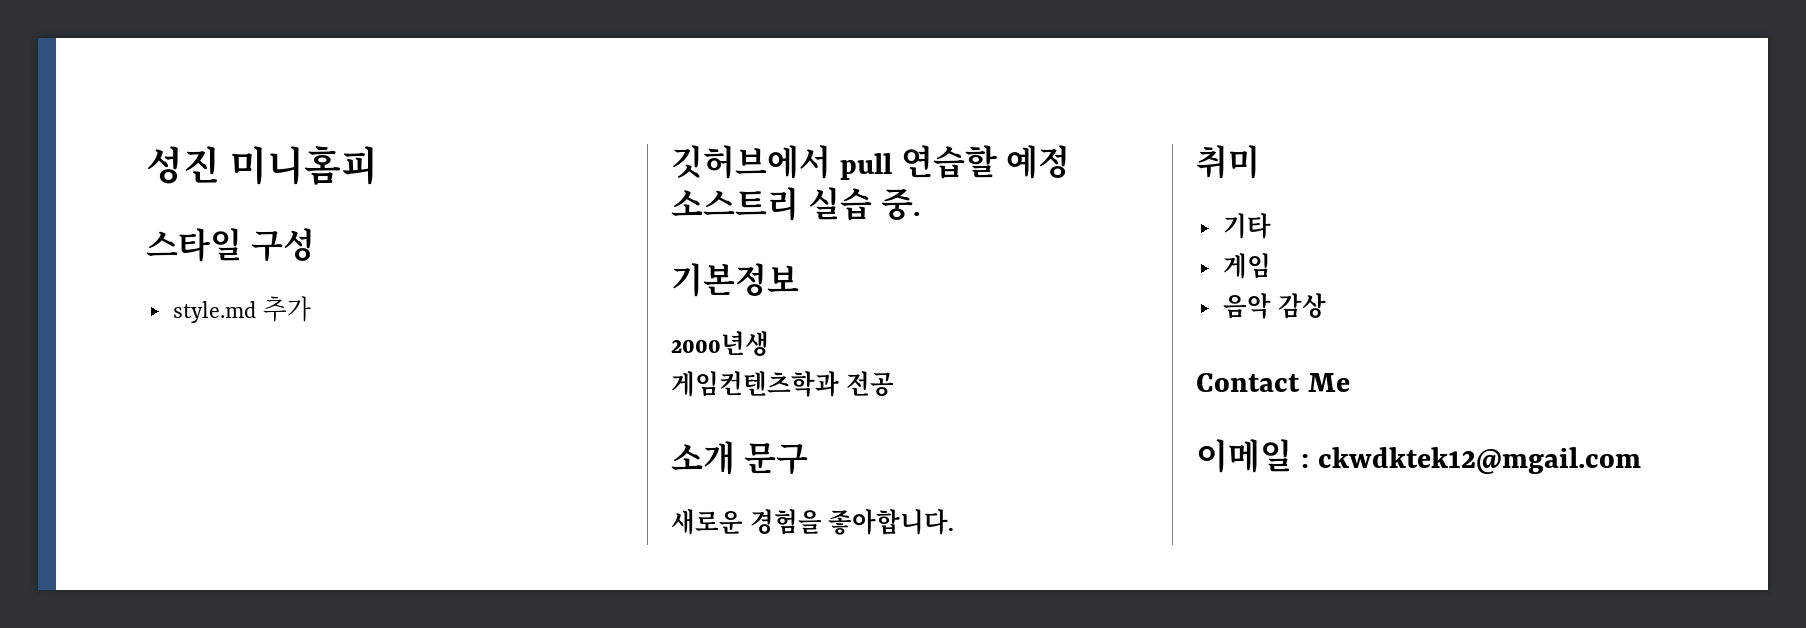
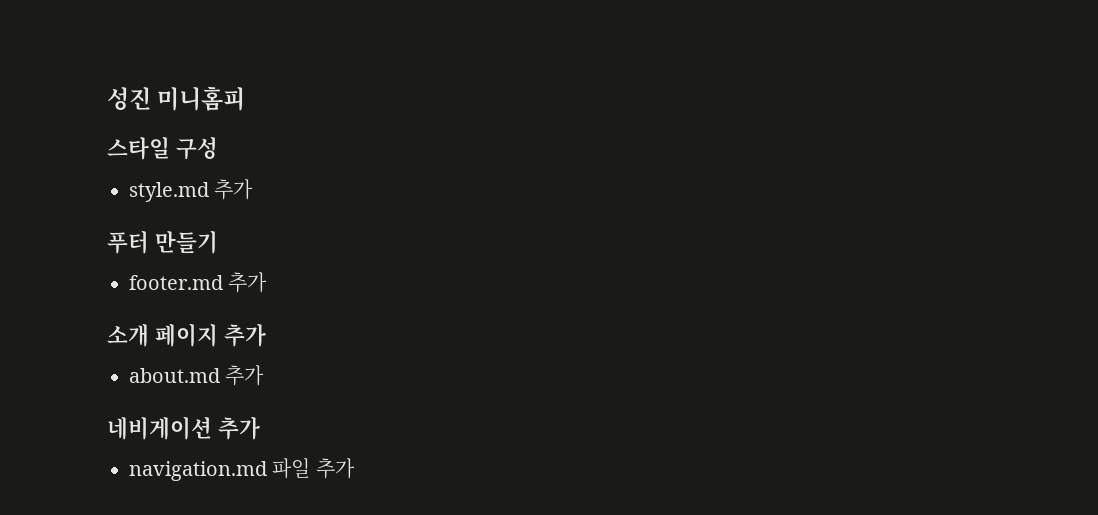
- 깃허브에서 pull 연습할 예정 소스트리 실습 중.
- 기본정보
- 2000년생
- 게임컨텐츠학과 전공
- 소개 문구
- 새로운 경험을 좋아합니다.
- 취미
- 기타
- 게임
- 음악 감상
- Contact Me
- 이메일 : ckwdktek12@mgail.com
+ 푸터 만들기
+ footer.md 추가
+ 소개 페이지 추가
+ about.md 추가
+ 네비게이션 추가
+ navigation.md 파일 추가

